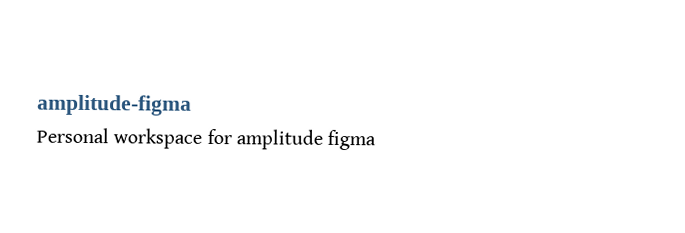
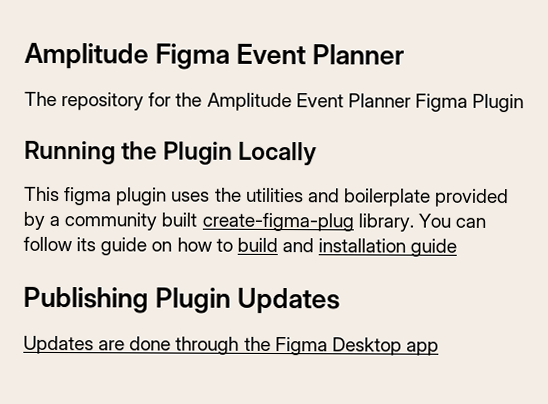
- amplitude-figma
- Personal workspace for amplitude figma
+ Amplitude Figma Event Planner
+ The repository for the Amplitude Event Planner Figma Plugin
+ Running the Plugin Locally
+ This figma plugin uses the utilities and boilerplate provided by a community built create-figma-plug library. You can follow its guide on how to build and installation guide
+ Publishing Plugin Updates
+ Updates are done through the Figma Desktop app

